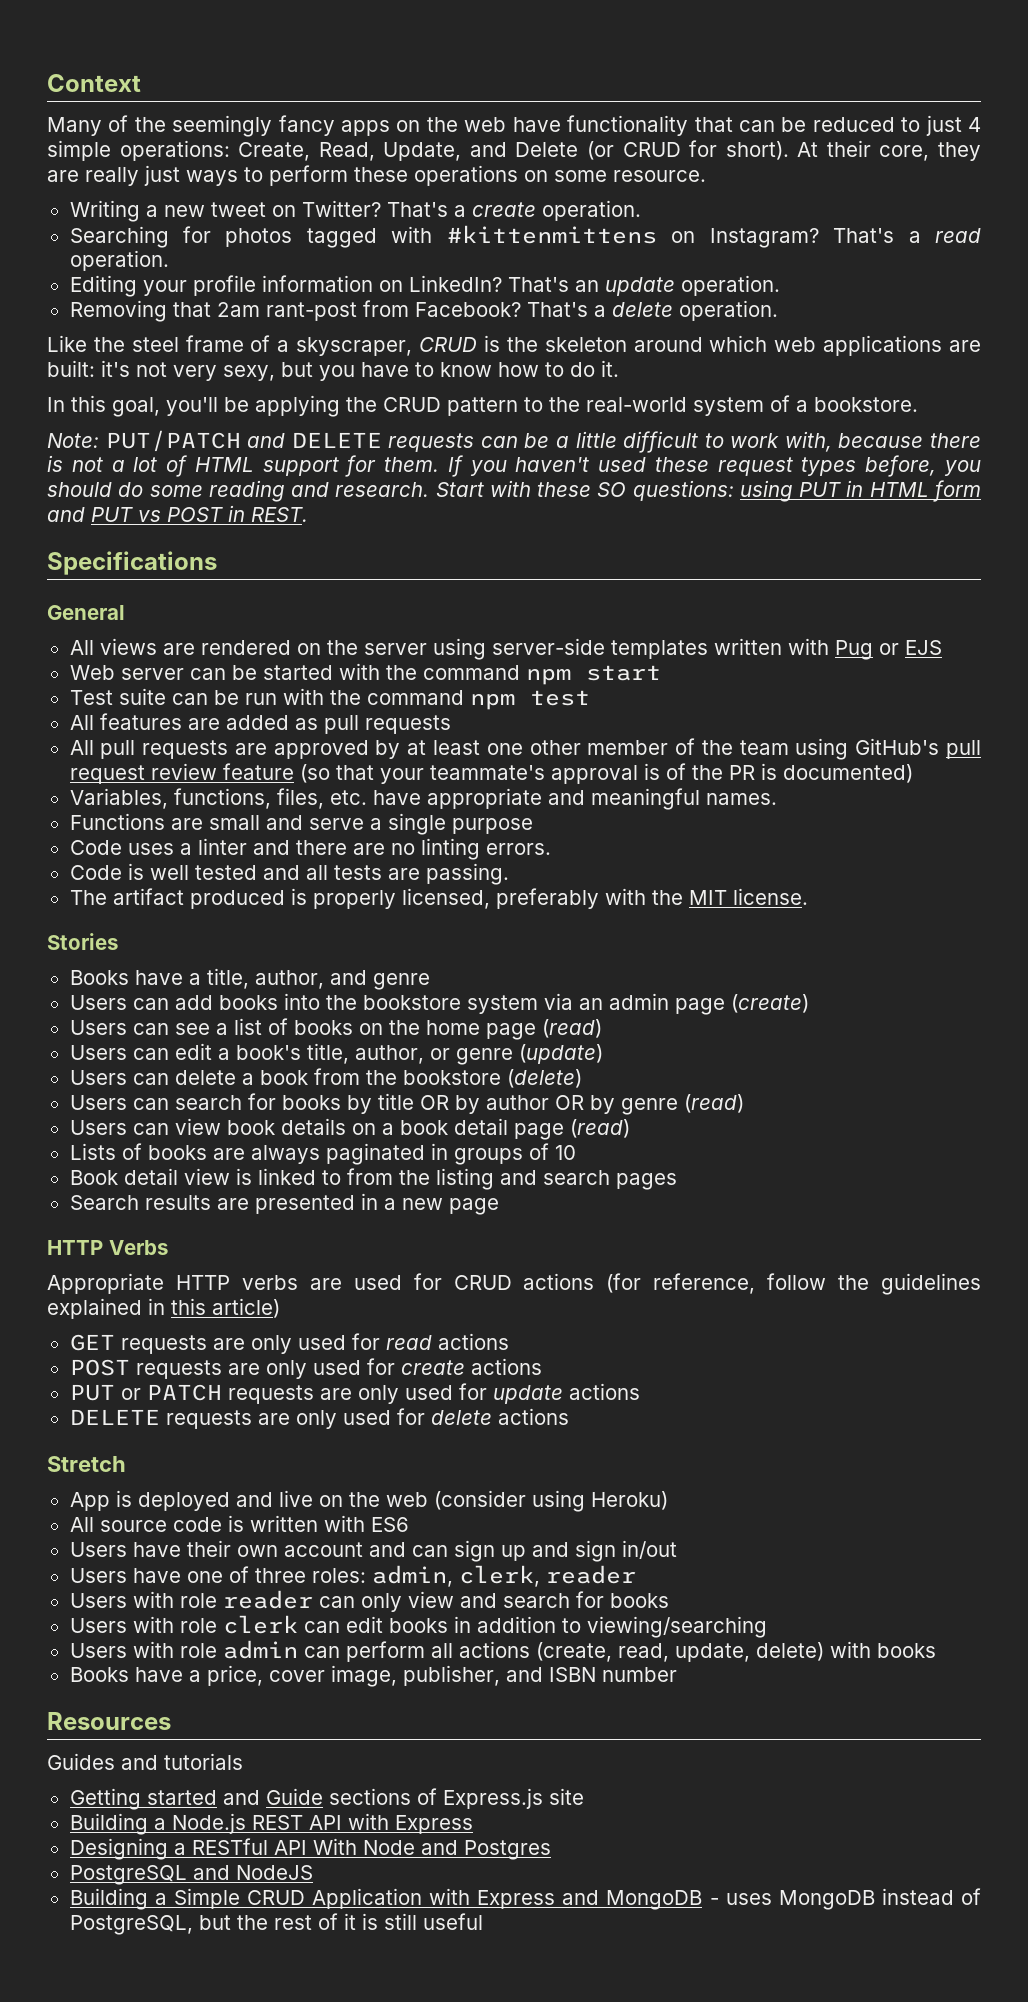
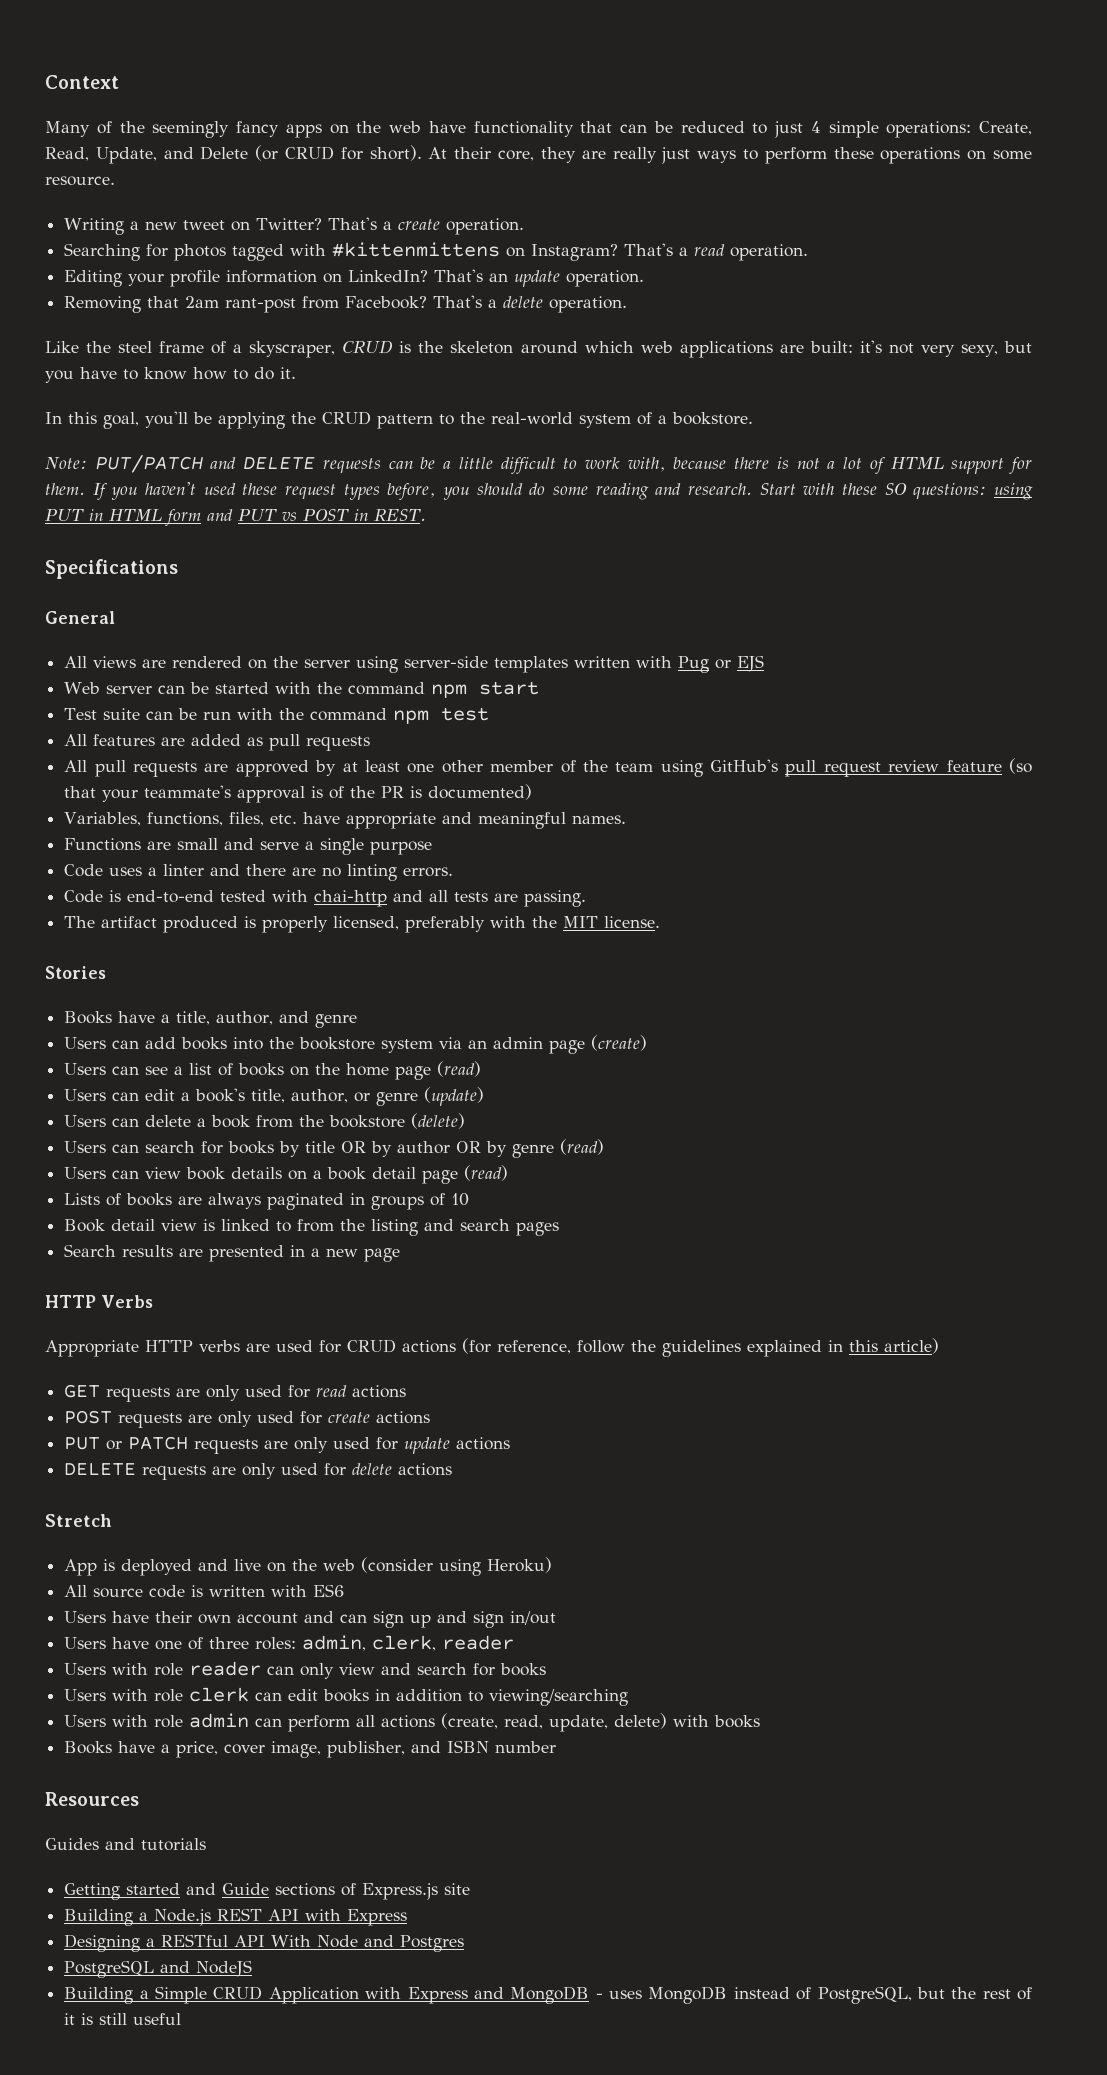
- Code is well tested and all tests are passing.
+ Code is end-to-end tested with chai-http and all tests are passing.

